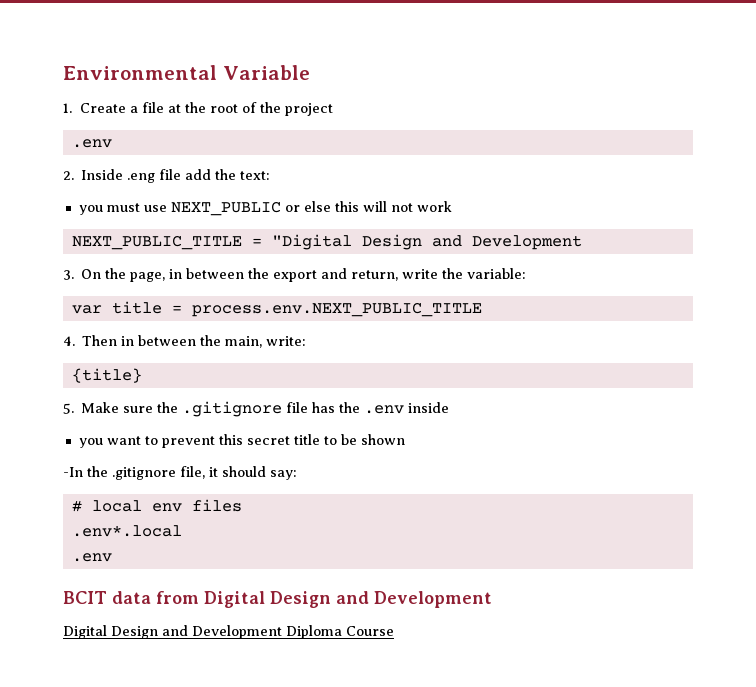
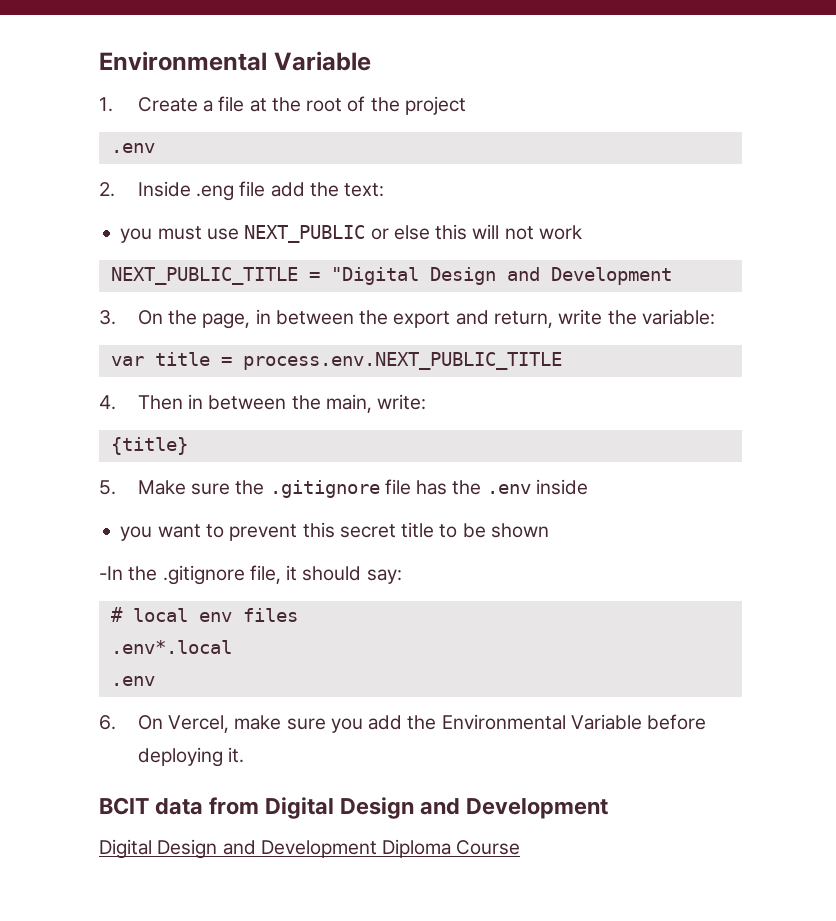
+ 6. On Vercel, make sure you add the Environmental Variable before deploying it.

